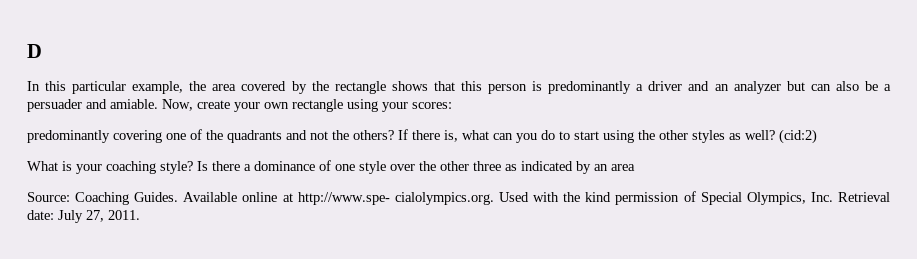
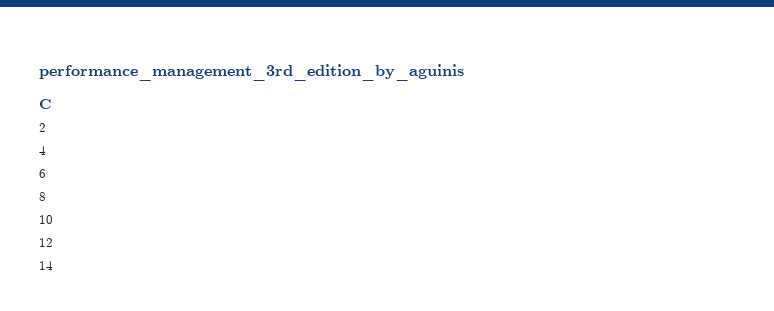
- D
- In this particular example, the area covered by the rectangle shows that this person is predominantly a driver and an analyzer but can also be a persuader and amiable. Now, create your own rectangle using your scores:
- predominantly covering one of the quadrants and not the others? If there is, what can you do to start using the other styles as well? (cid:2)
- What is your coaching style? Is there a dominance of one style over the other three as indicated by an area
- Source: Coaching Guides. Available online at http://www.spe- cialolympics.org. Used with the kind permission of Special Olympics, Inc. Retrieval date: July 27, 2011.
+ performance_management_3rd_edition_by_aguinis
+ C
+ 2
+ 4
+ 6
+ 8
+ 10
+ 12
+ 14

